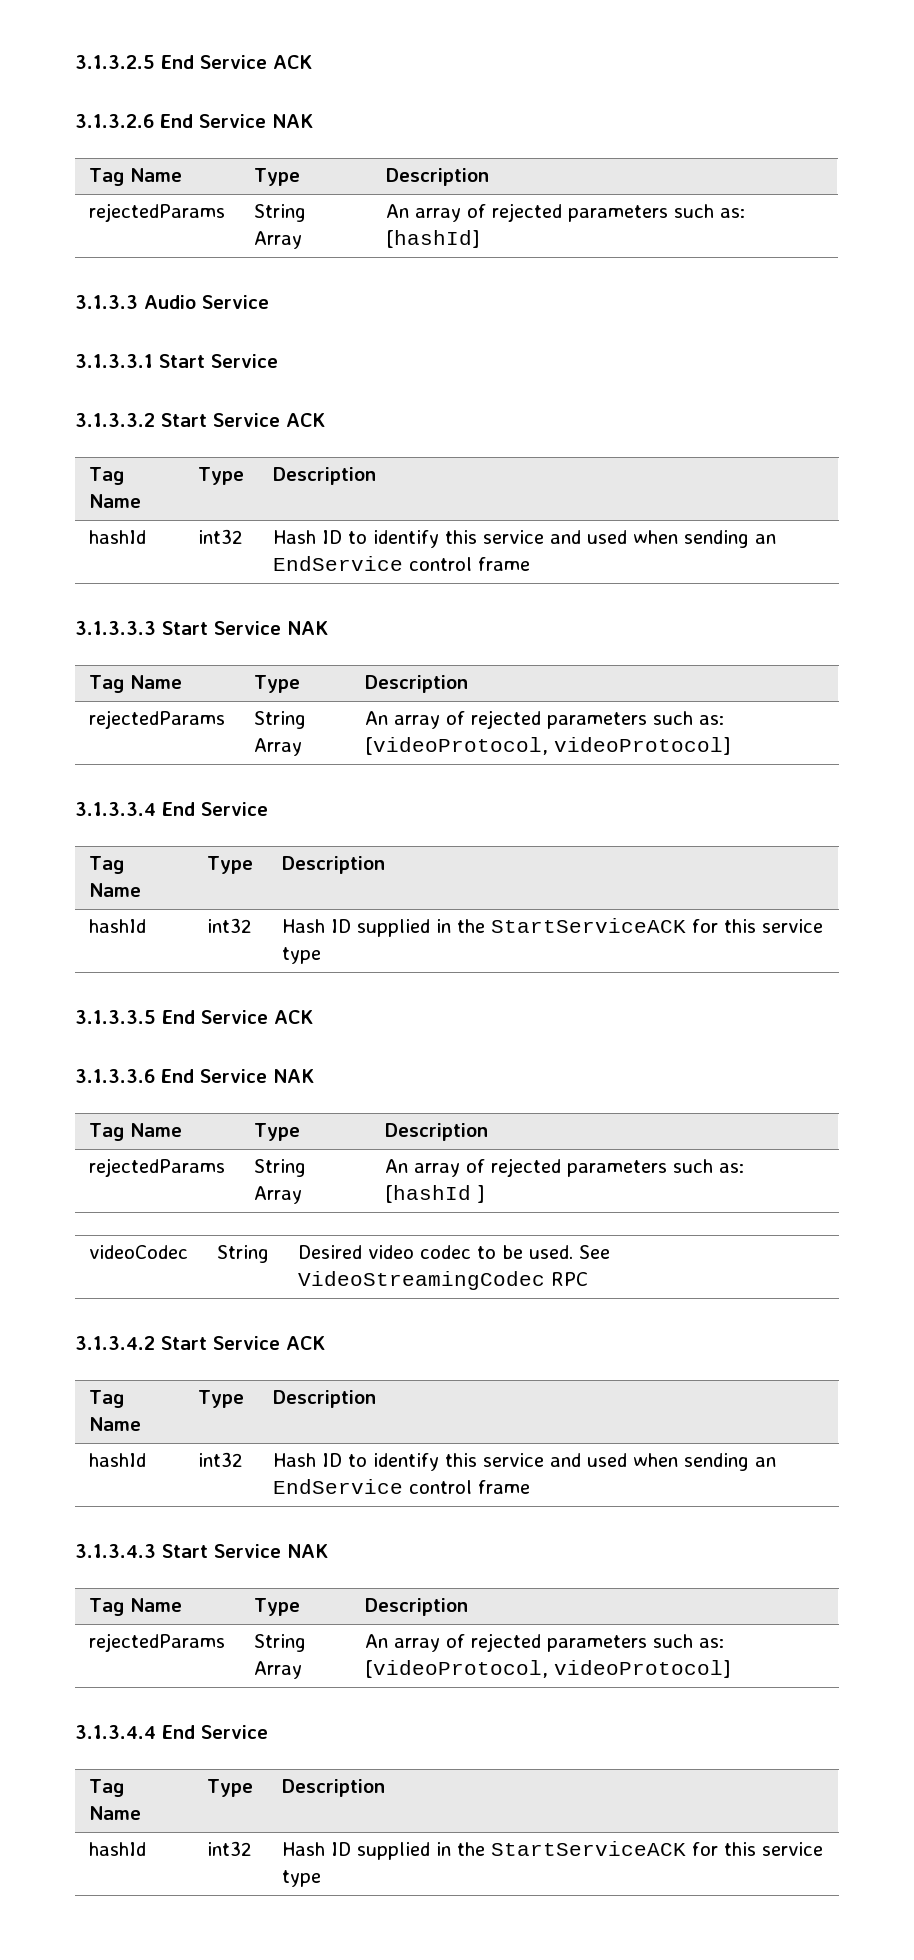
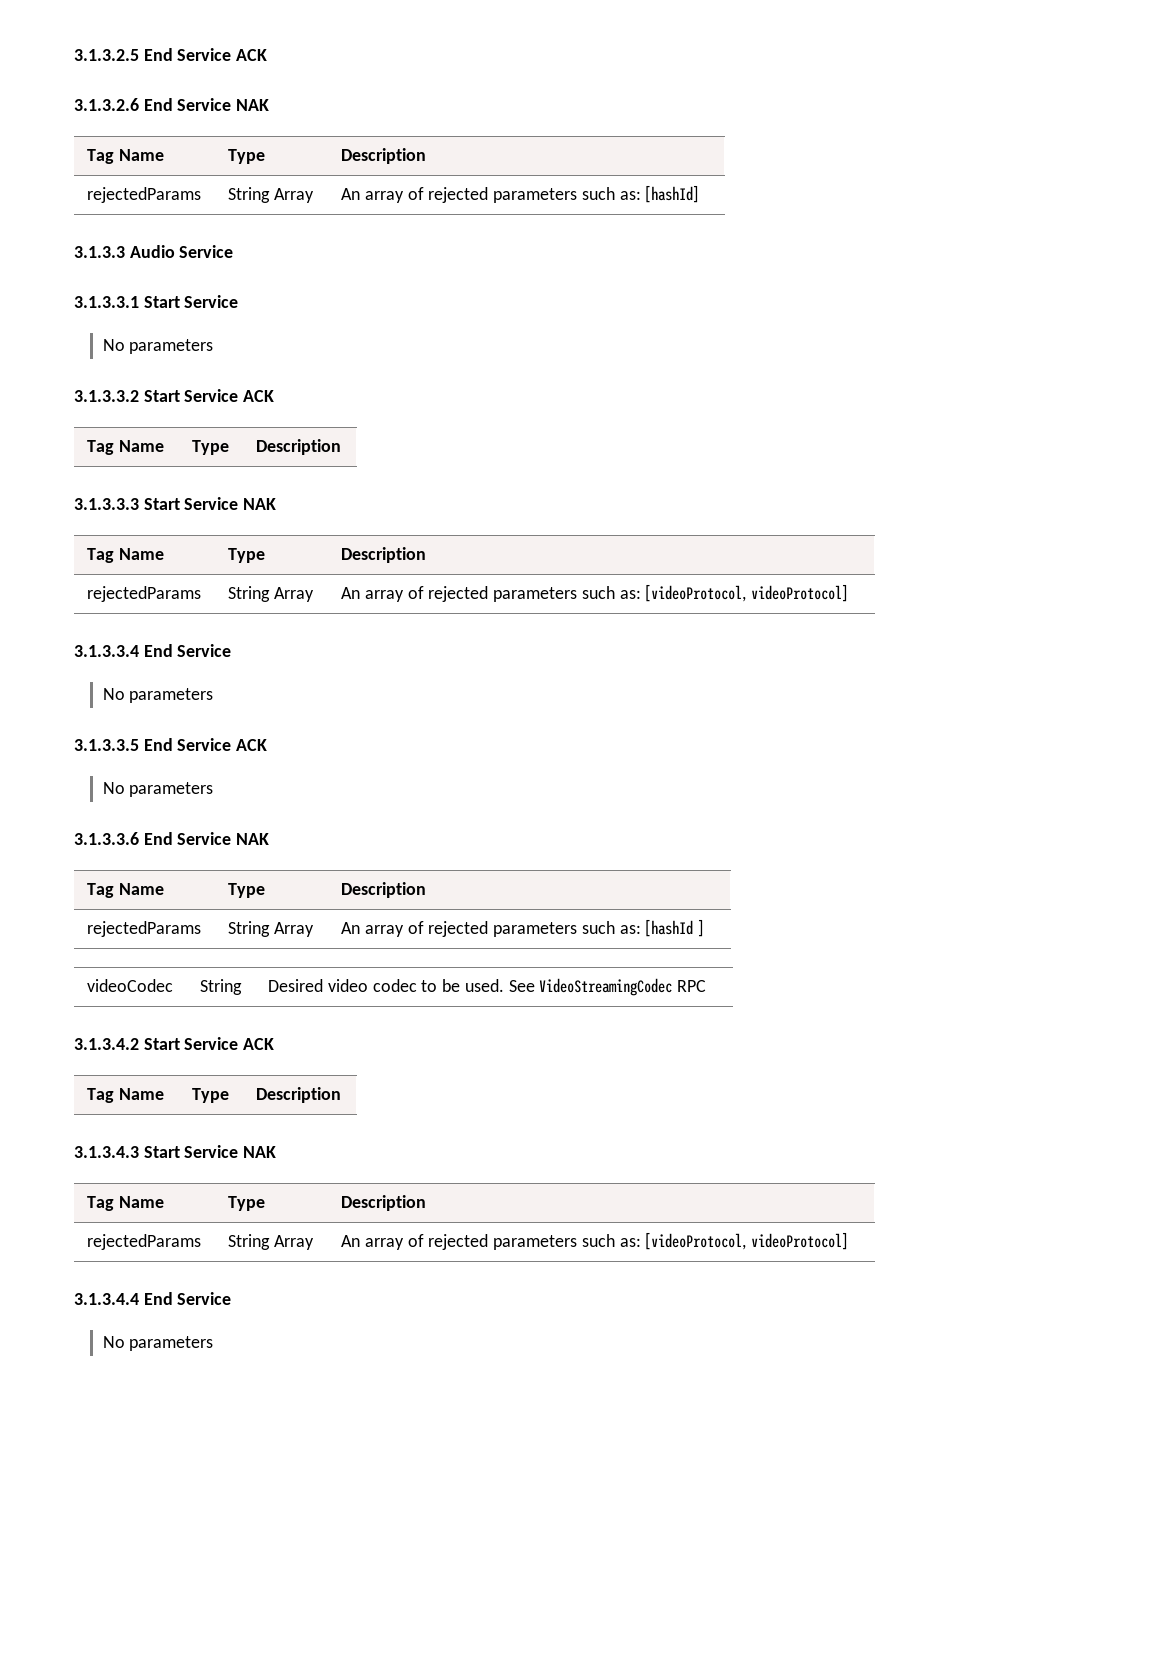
  3.1.3.3.1 Start Service
+ No parameters
  3.1.3.3.2 Start Service ACK
  Tag Name | Type | Description
- hashId | int32 | Hash ID to identify this service and used when sending an EndService control frame
  3.1.3.3.4 End Service
- Tag Name | Type | Description
- hashId | int32 | Hash ID supplied in the StartServiceACK for this service type
+ No parameters
  3.1.3.3.5 End Service ACK
+ No parameters
  3.1.3.4.2 Start Service ACK
  Tag Name | Type | Description
- hashId | int32 | Hash ID to identify this service and used when sending an EndService control frame
  3.1.3.4.4 End Service
- Tag Name | Type | Description
- hashId | int32 | Hash ID supplied in the StartServiceACK for this service type
+ No parameters

